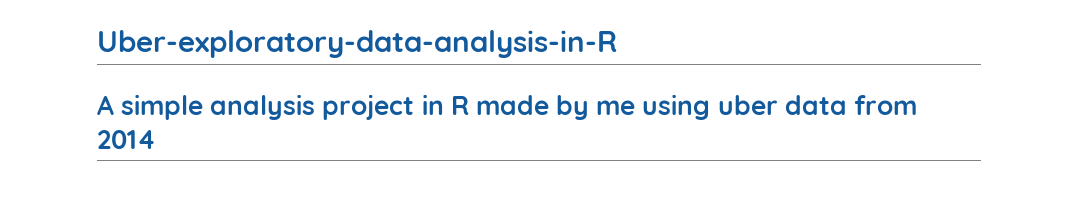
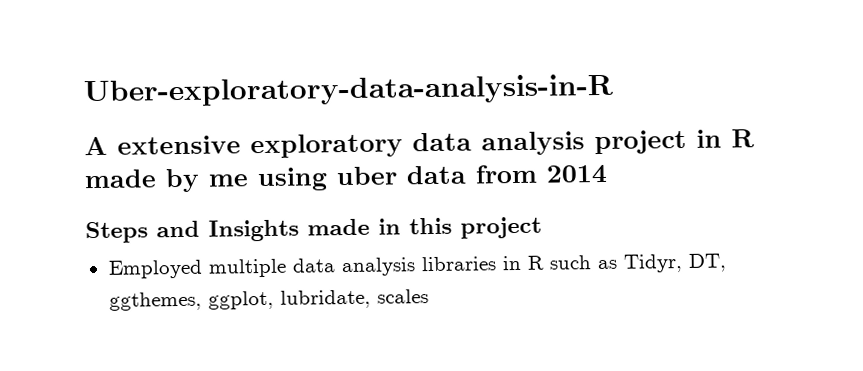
- A simple analysis project in R made by me using uber data from 2014
+ A extensive exploratory data analysis project in R made by me using uber data from 2014
+ Steps and Insights made in this project
+ Employed multiple data analysis libraries in R such as Tidyr, DT, ggthemes, ggplot, lubridate, scales

